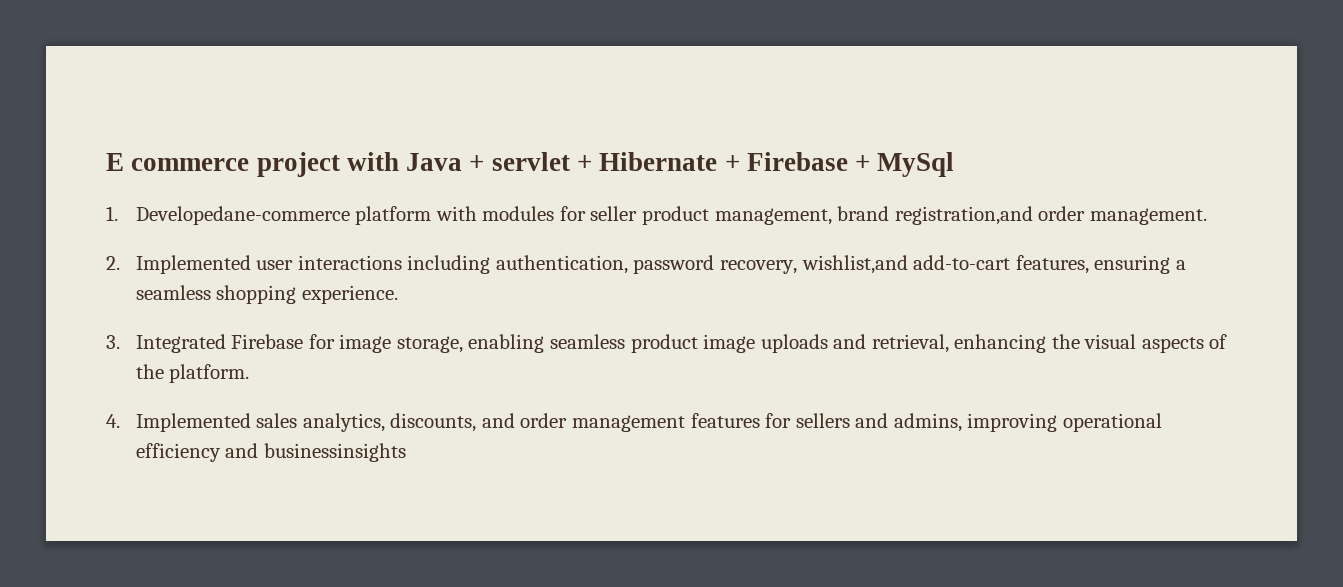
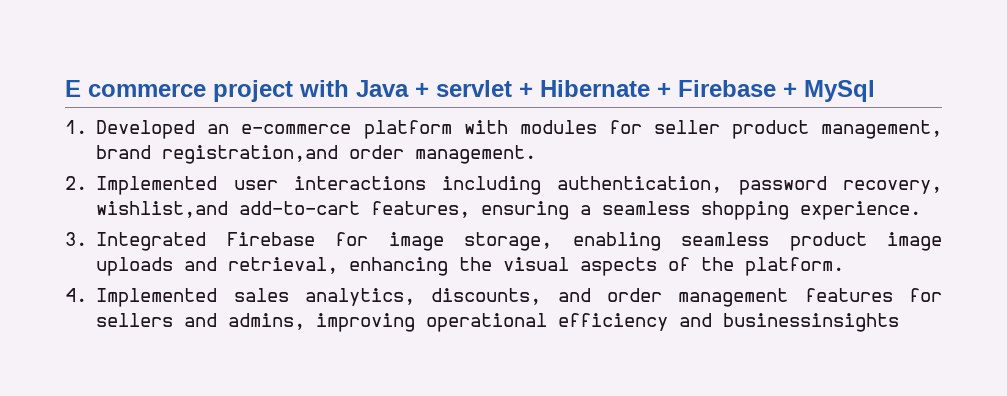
- 1. Developedane-commerce platform with modules for seller product management, brand registration,and order management.
+ 1. Developed an e-commerce platform with modules for seller product management, brand registration,and order management.

